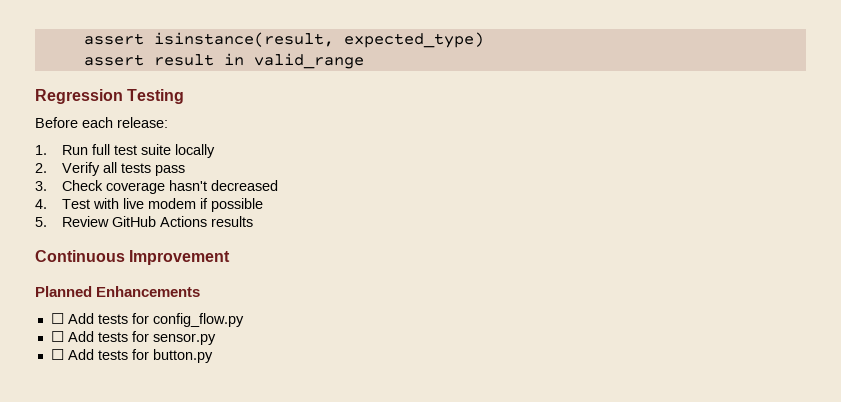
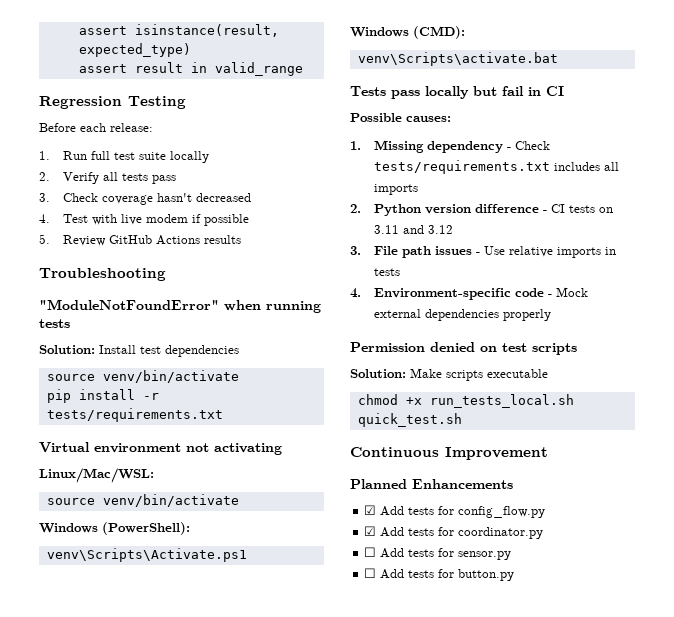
+ Troubleshooting
+ "ModuleNotFoundError" when running tests
+ Solution: Install test dependencies
+ source venv/bin/activate
+ pip install -r tests/requirements.txt
+ Virtual environment not activating
+ Linux/Mac/WSL:
+ source venv/bin/activate
+ Windows (PowerShell):
+ venv\Scripts\Activate.ps1
+ Windows (CMD):
+ venv\Scripts\activate.bat
+ Tests pass locally but fail in CI
+ Possible causes:
+ 1. Missing dependency - Check tests/requirements.txt includes all imports
+ 2. Python version difference - CI tests on 3.11 and 3.12
+ 3. File path issues - Use relative imports in tests
+ 4. Environment-specific code - Mock external dependencies properly
+ Permission denied on test scripts
+ Solution: Make scripts executable
+ chmod +x run_tests_local.sh quick_test.sh
- ☐ Add tests for config_flow.py
+ ☑ Add tests for config_flow.py
+ ☑ Add tests for coordinator.py

